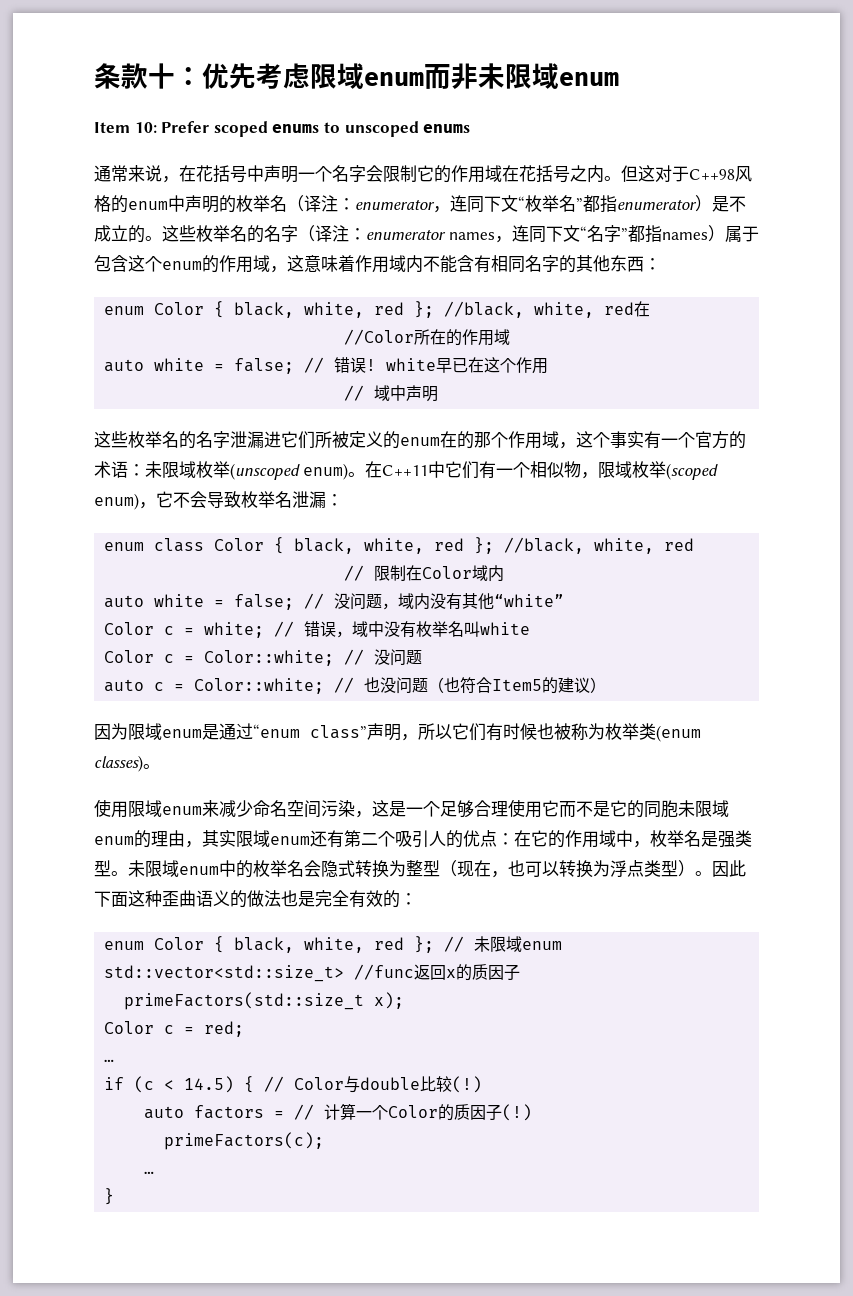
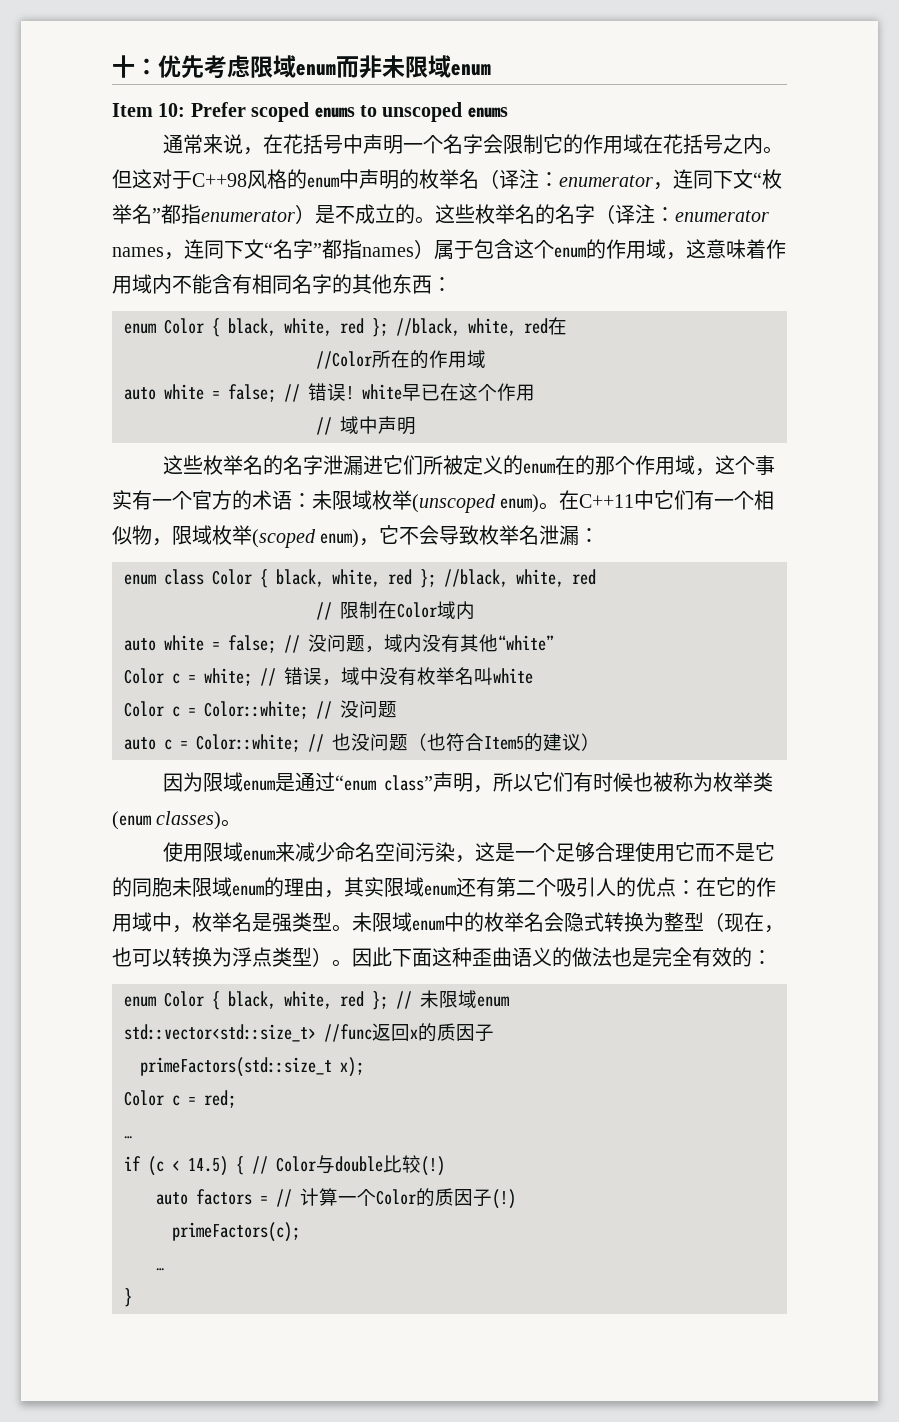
- 条款十：优先考虑限域enum而非未限域enum
+ 十：优先考虑限域enum而非未限域enum

